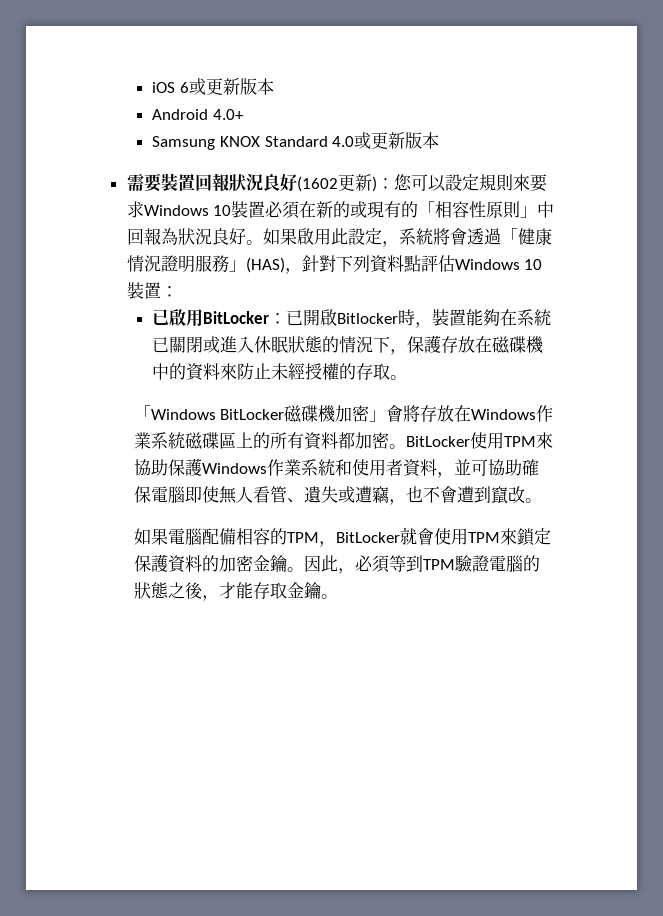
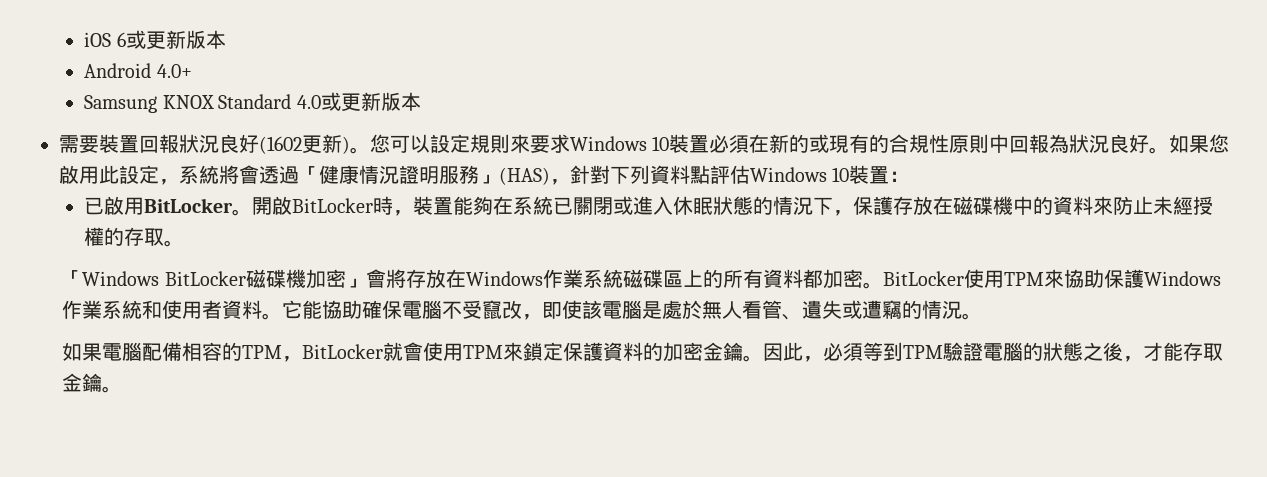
- 需要裝置回報狀況良好(1602更新)：您可以設定規則來要求Windows 10裝置必須在新的或現有的「相容性原則」中回報為狀況良好。
+ 需要裝置回報狀況良好(1602更新)。您可以設定規則來要求Windows 10裝置必須在新的或現有的合規性原則中回報為狀況良好。
- 如果啟用此設定，系統將會透過「健康情況證明服務」(HAS)，針對下列資料點評估Windows 10裝置：
+ 如果您啟用此設定，系統將會透過「健康情況證明服務」(HAS)，針對下列資料點評估Windows 10裝置：
- 已啟用BitLocker：已開啟Bitlocker時，裝置能夠在系統已關閉或進入休眠狀態的情況下，保護存放在磁碟機中的資料來防止未經授權的存取。
+ 已啟用BitLocker。開啟BitLocker時，裝置能夠在系統已關閉或進入休眠狀態的情況下，保護存放在磁碟機中的資料來防止未經授權的存取。
- BitLocker使用TPM來協助保護Windows作業系統和使用者資料，並可協助確保電腦即使無人看管、遺失或遭竊，也不會遭到竄改。
+ BitLocker使用TPM來協助保護Windows作業系統和使用者資料。它能協助確保電腦不受竄改，即使該電腦是處於無人看管、遺失或遭竊的情況。

